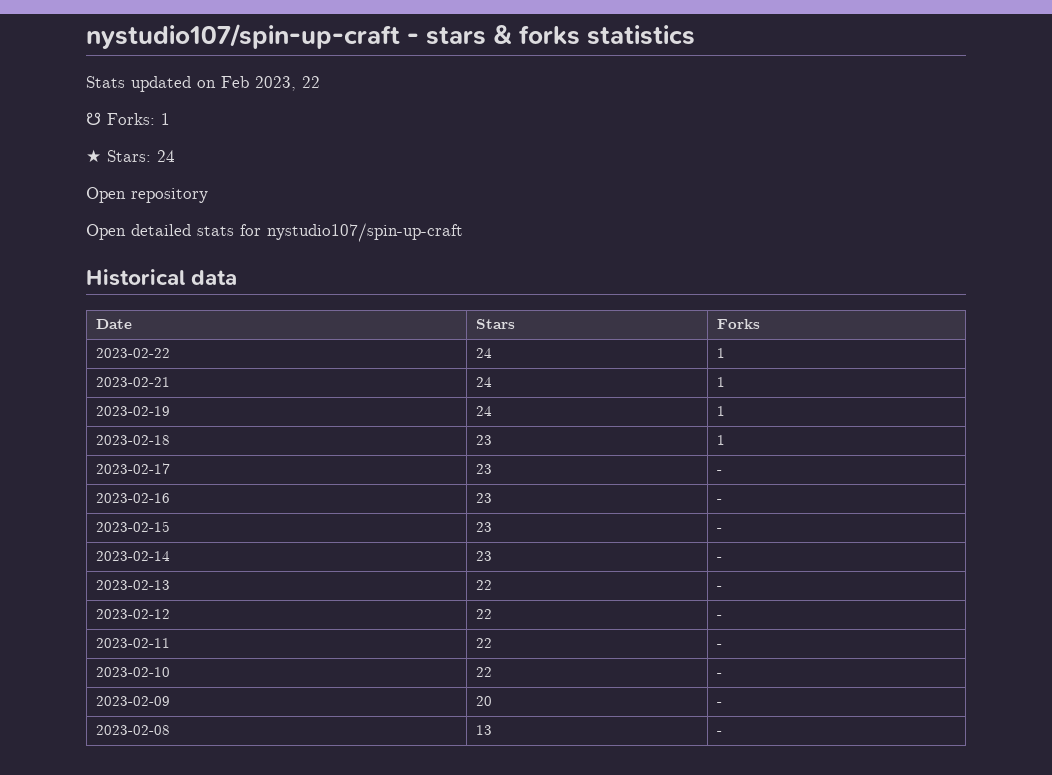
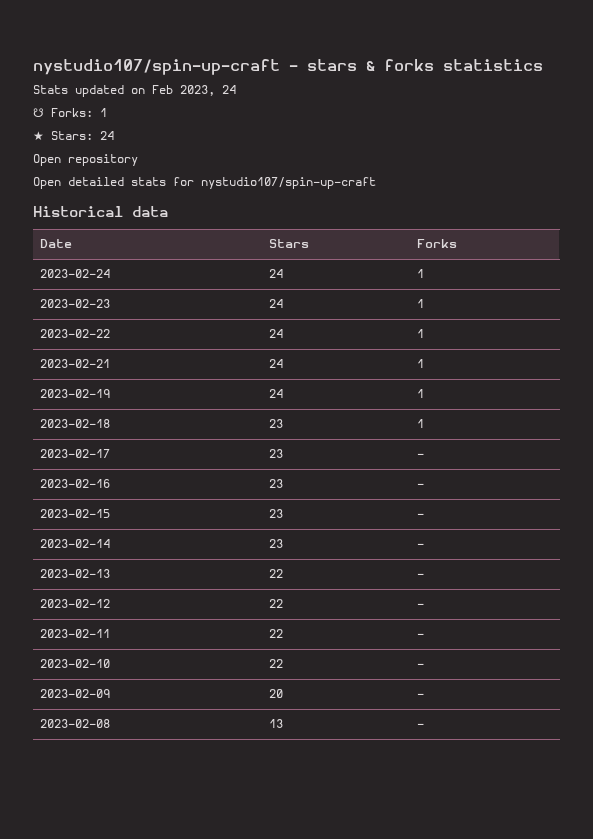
- Stats updated on Feb 2023, 22
+ Stats updated on Feb 2023, 24
+ 2023-02-24 | 24 | 1
+ 2023-02-23 | 24 | 1

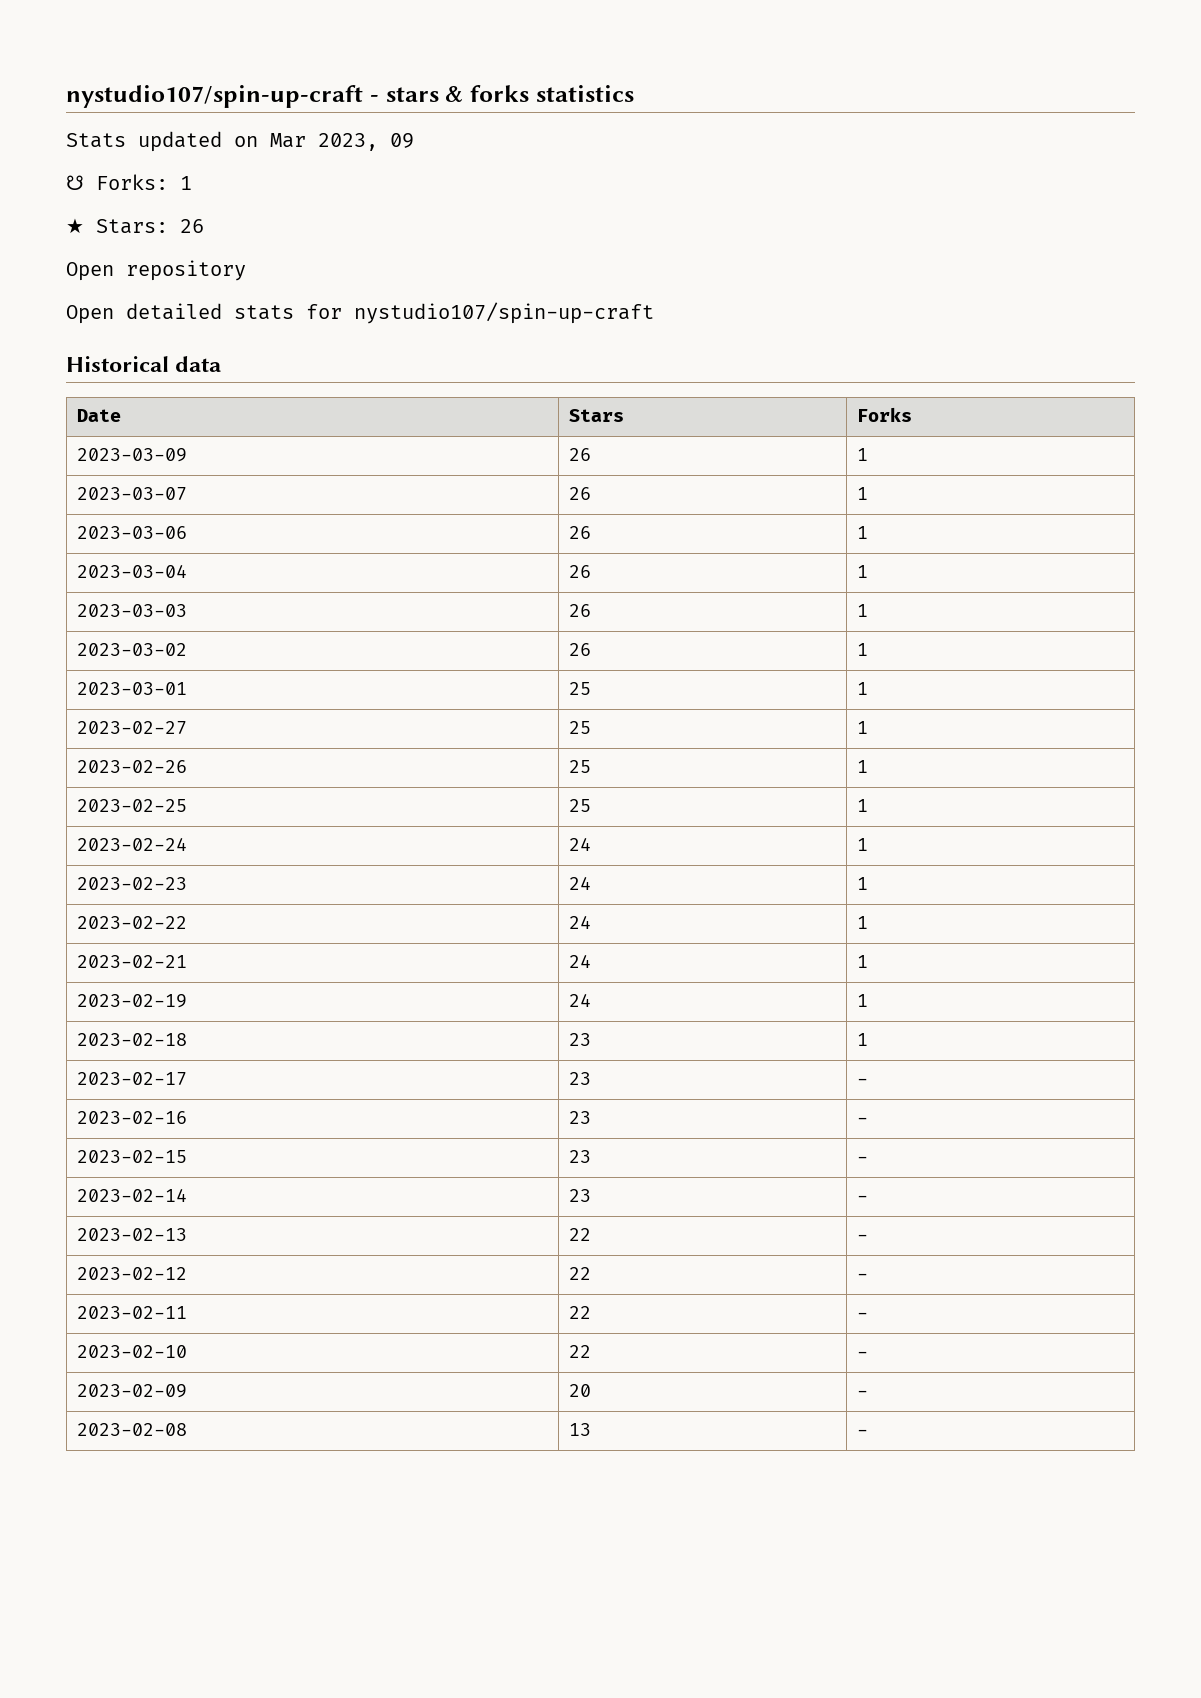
- Stats updated on Feb 2023, 24
+ Stats updated on Mar 2023, 09
- ★ Stars: 24
+ ★ Stars: 26
+ 2023-03-09 | 26 | 1
+ 2023-03-07 | 26 | 1
+ 2023-03-06 | 26 | 1
+ 2023-03-04 | 26 | 1
+ 2023-03-03 | 26 | 1
+ 2023-03-02 | 26 | 1
+ 2023-03-01 | 25 | 1
+ 2023-02-27 | 25 | 1
+ 2023-02-26 | 25 | 1
+ 2023-02-25 | 25 | 1

